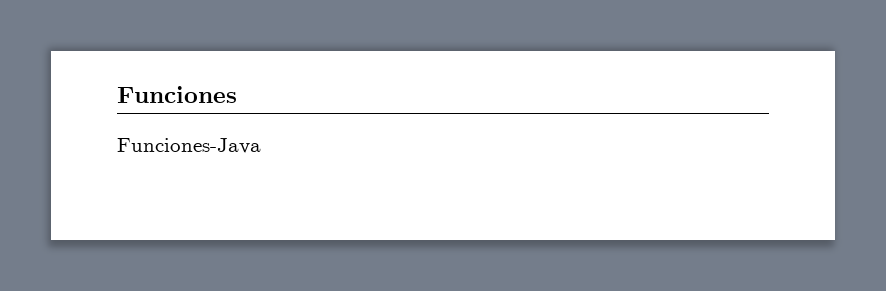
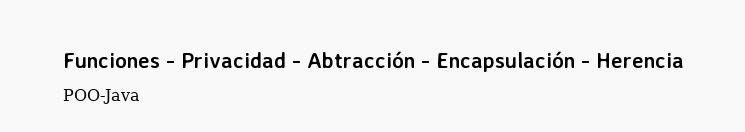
- Funciones
- Funciones-Java
+ Funciones - Privacidad - Abtracción - Encapsulación - Herencia
+ POO-Java

